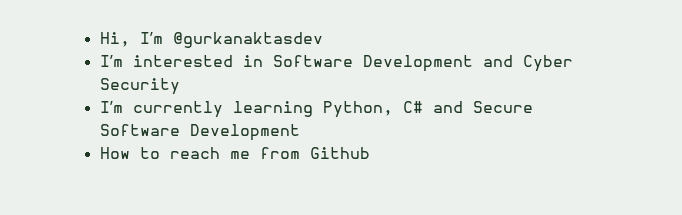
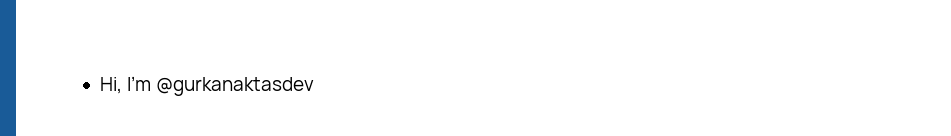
- I’m interested in Software Development and Cyber Security
- I’m currently learning Python, C# and Secure Software Development
- How to reach me from Github

